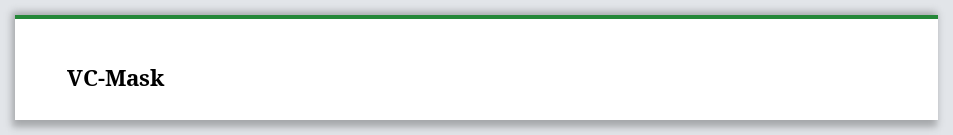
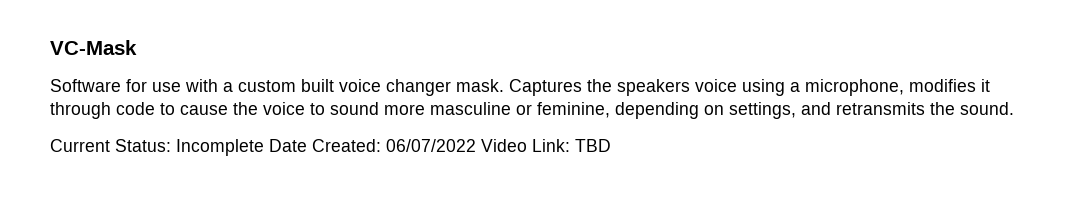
+ Software for use with a custom built voice changer mask. Captures the speakers voice using a microphone, modifies it through code to cause the voice to sound more masculine or feminine, depending on settings, and retransmits the sound.
+ Current Status: Incomplete Date Created: 06/07/2022 Video Link: TBD

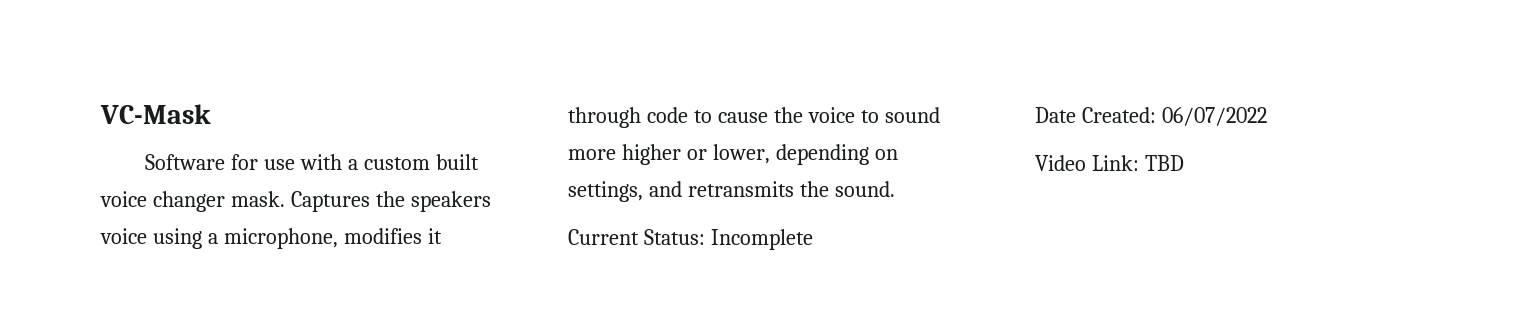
- Captures the speakers voice using a microphone, modifies it through code to cause the voice to sound more masculine or feminine, depending on settings, and retransmits the sound.
+ Captures the speakers voice using a microphone, modifies it through code to cause the voice to sound more higher or lower, depending on settings, and retransmits the sound.
- Current Status: Incomplete Date Created: 06/07/2022 Video Link: TBD
+ Current Status: Incomplete
+ Date Created: 06/07/2022
+ Video Link: TBD

